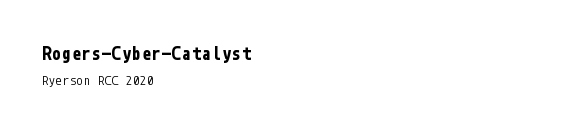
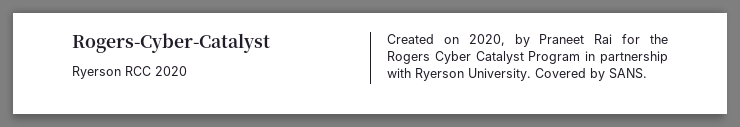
+ Created on 2020, by Praneet Rai for the Rogers Cyber Catalyst Program in partnership with Ryerson University. Covered by SANS.

